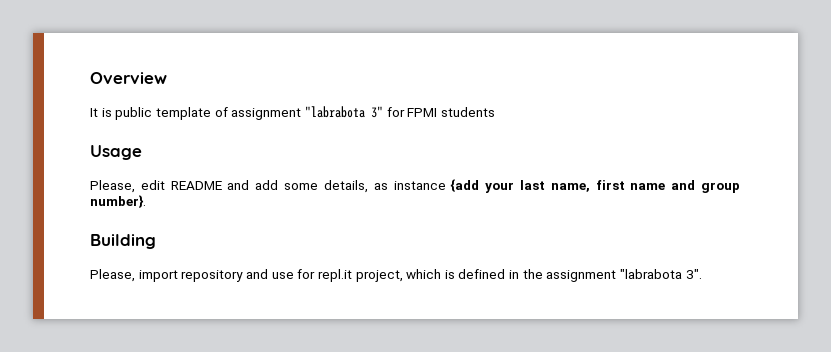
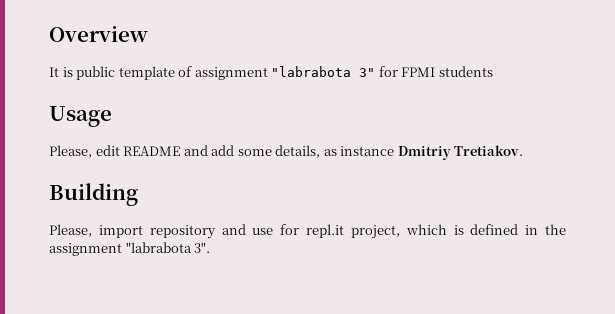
- Please, edit README and add some details, as instance {add your last name, first name and group number}.
+ Please, edit README and add some details, as instance Dmitriy Tretiakov.

